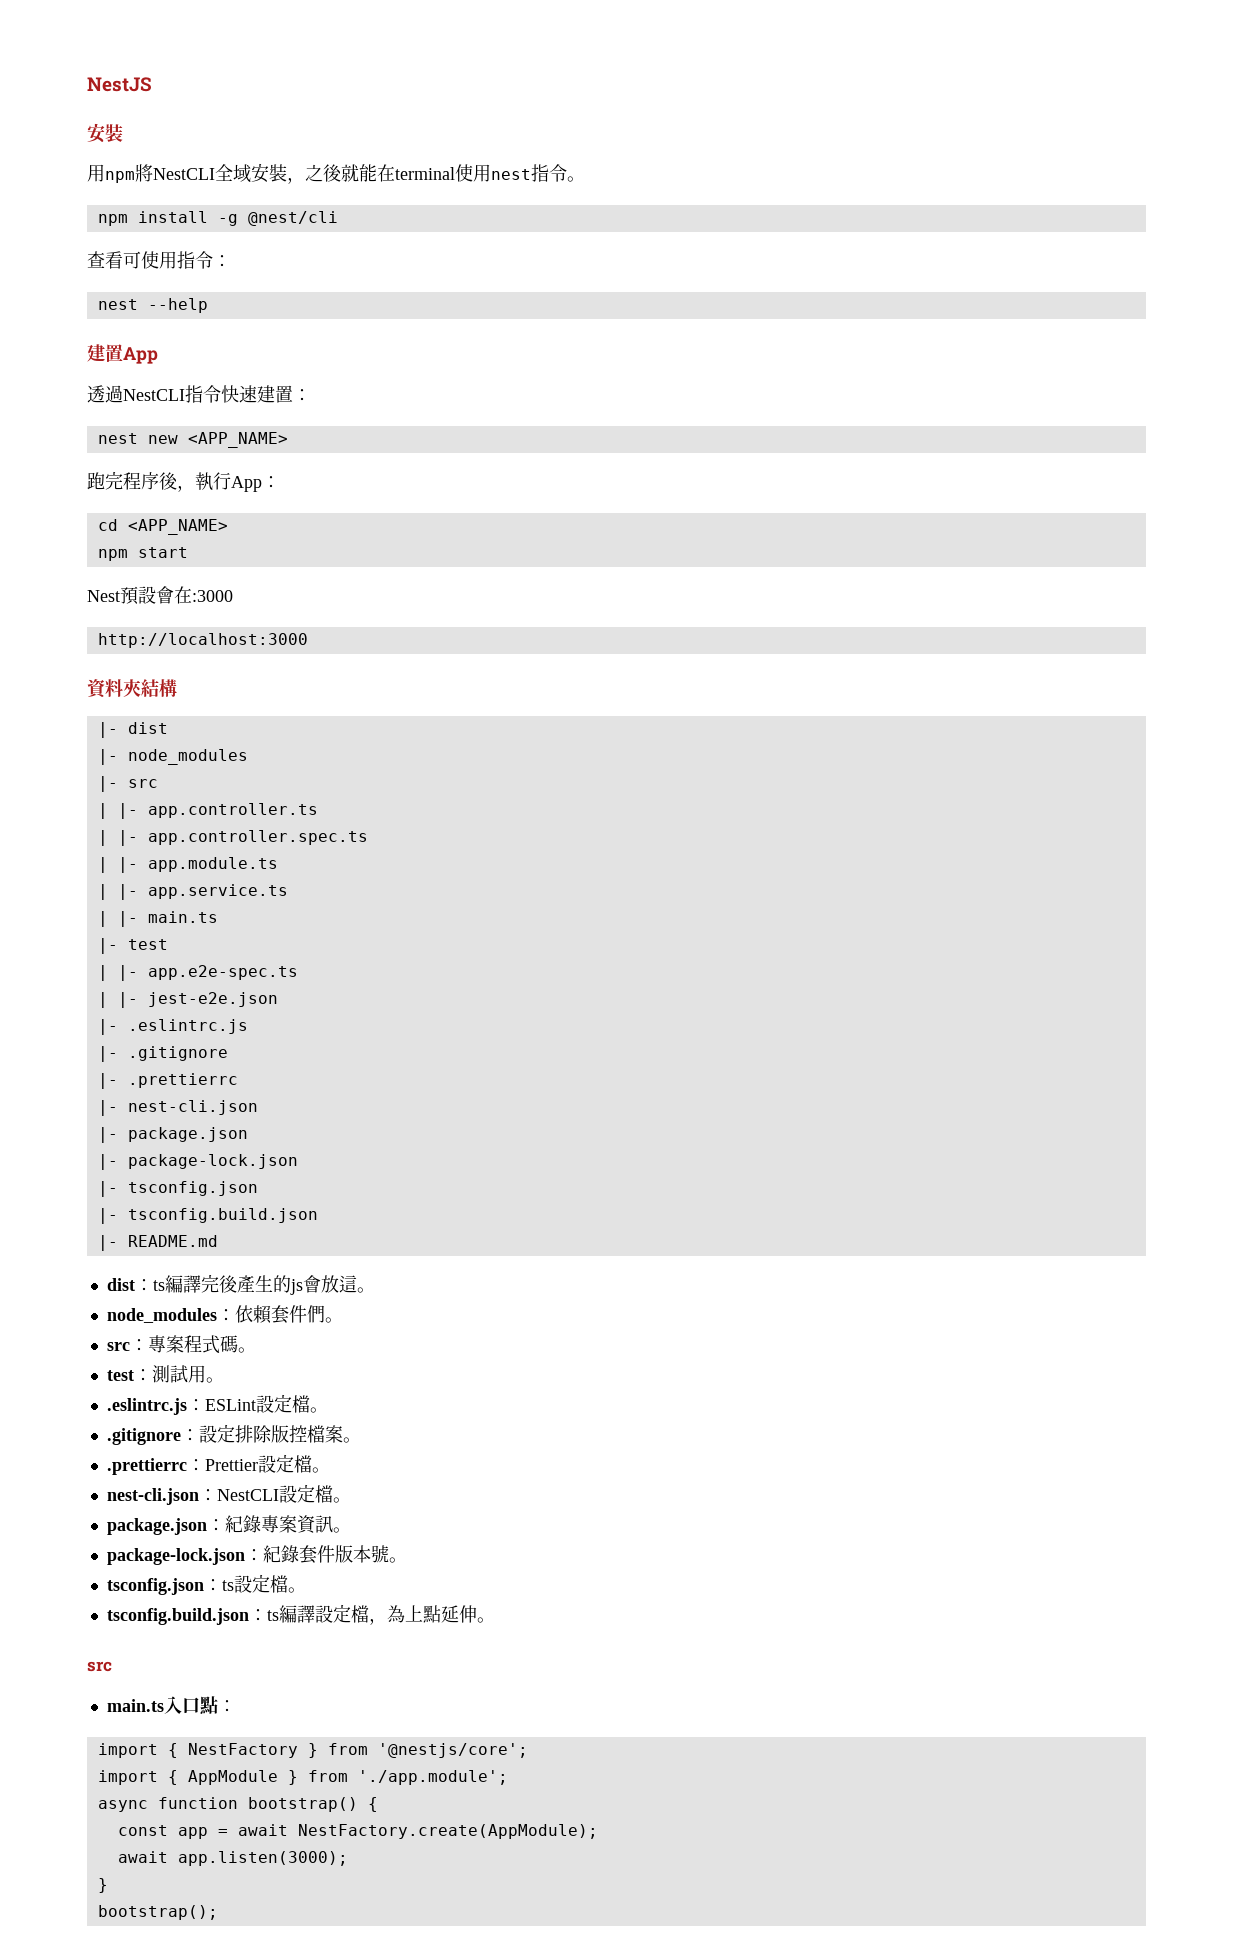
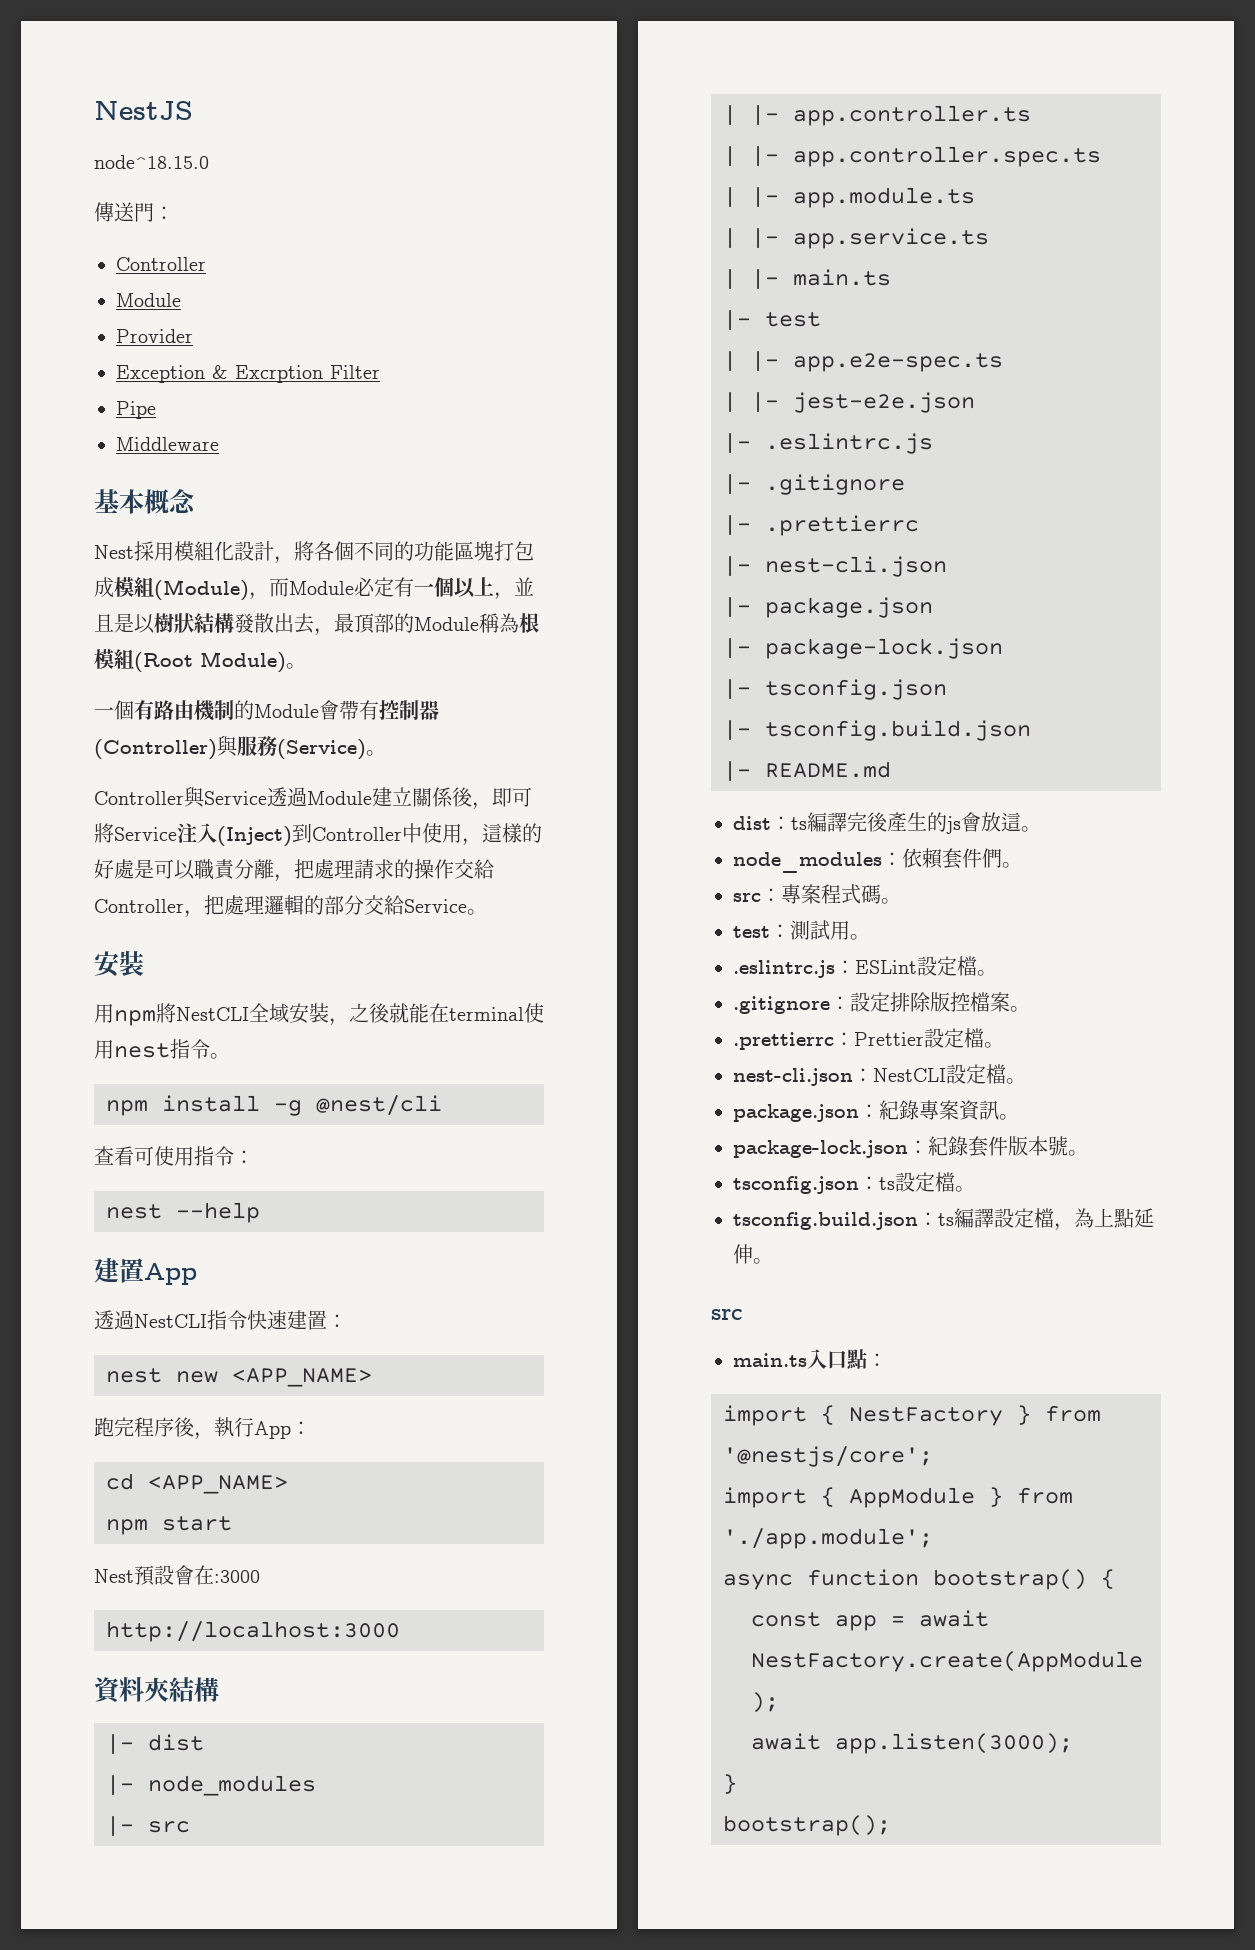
+ node^18.15.0
+ 傳送門：
+ Controller
+ Module
+ Provider
+ Exception & Excrption Filter
+ Pipe
+ Middleware
+ 基本概念
+ Nest採用模組化設計，將各個不同的功能區塊打包成模組(Module)，而Module必定有一個以上，並且是以樹狀結構發散出去，最頂部的Module稱為根模組(Root Module)。
+ 一個有路由機制的Module會帶有控制器(Controller)與服務(Service)。
+ Controller與Service透過Module建立關係後，即可將Service注入(Inject)到Controller中使用，這樣的好處是可以職責分離，把處理請求的操作交給Controller，把處理邏輯的部分交給Service。

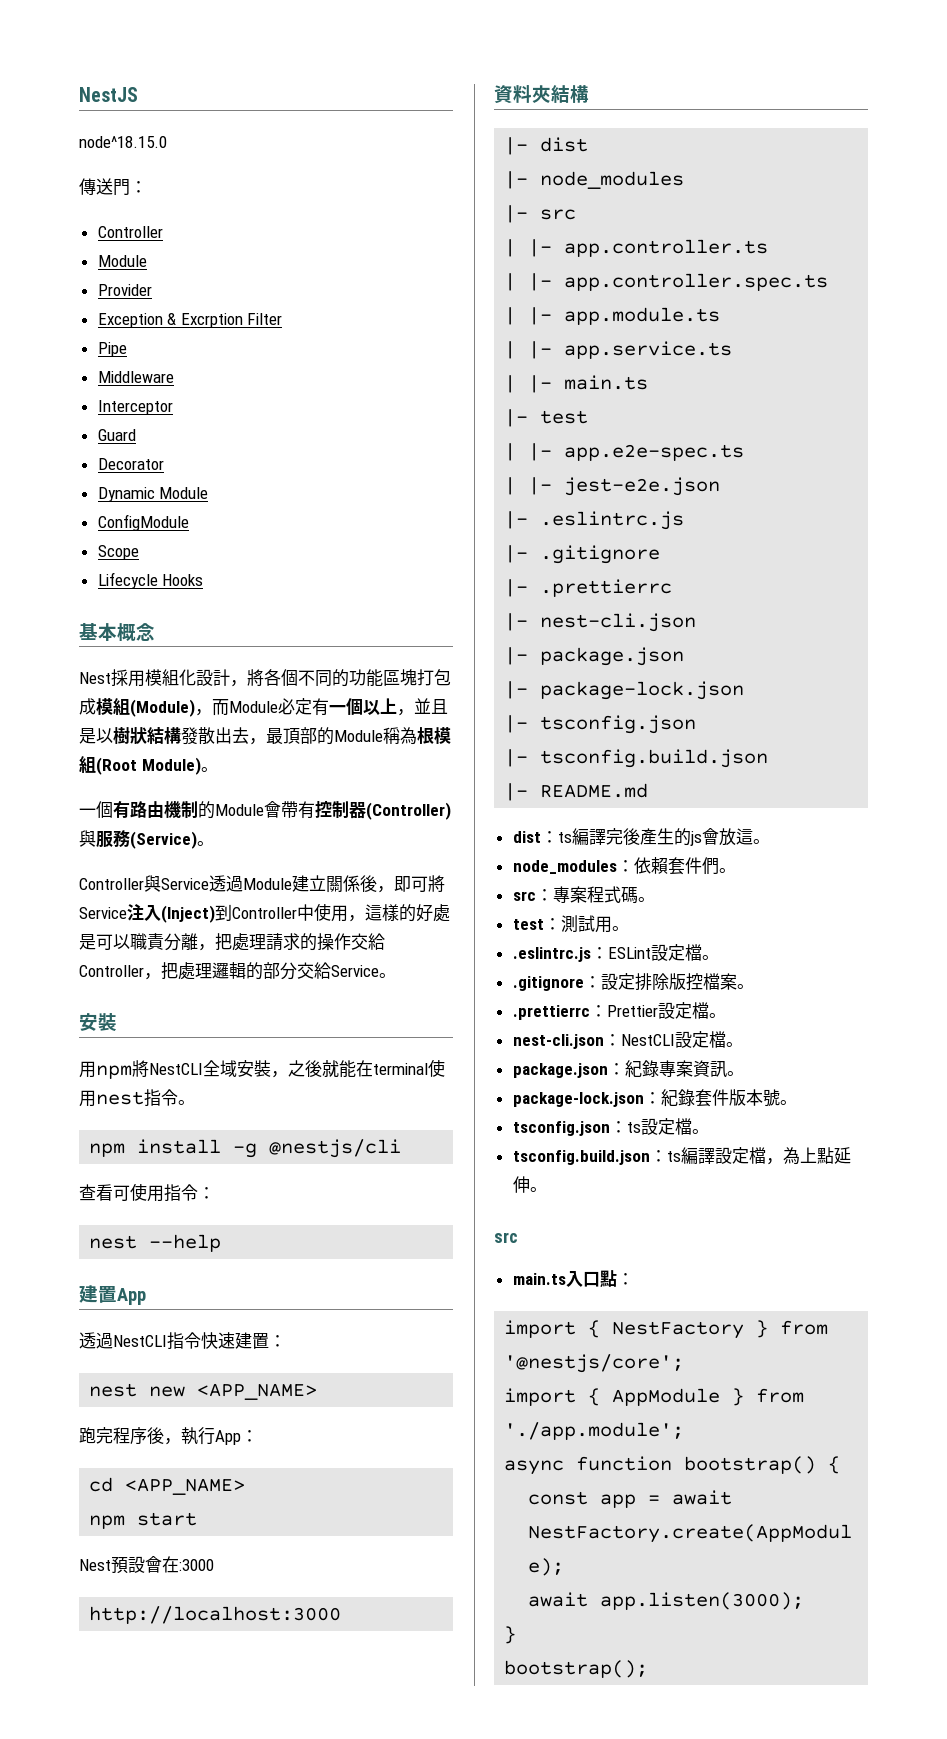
+ Interceptor
+ Guard
+ Decorator
+ Dynamic Module
+ ConfigModule
+ Scope
+ Lifecycle Hooks
- npm install -g @nest/cli
+ npm install -g @nestjs/cli

